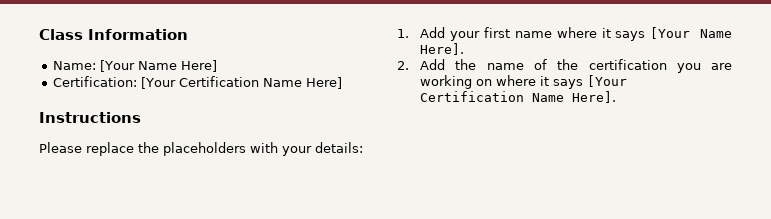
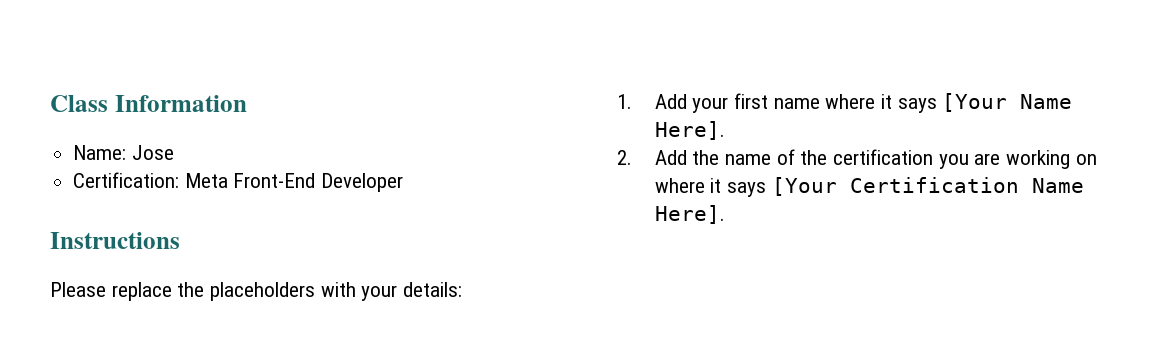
- Name: [Your Name Here]
- Certification: [Your Certification Name Here]
+ Name: Jose
+ Certification: Meta Front-End Developer

